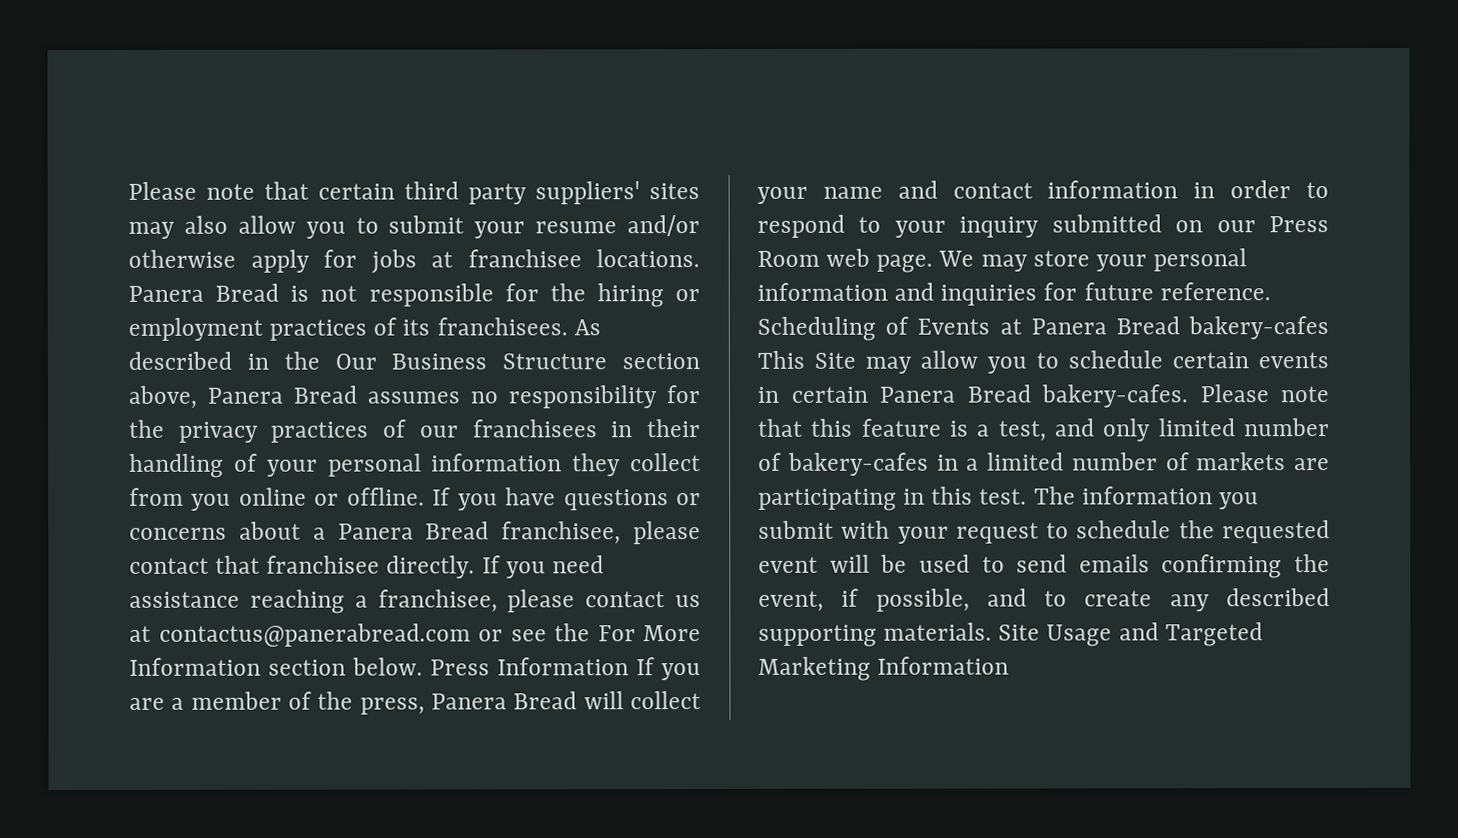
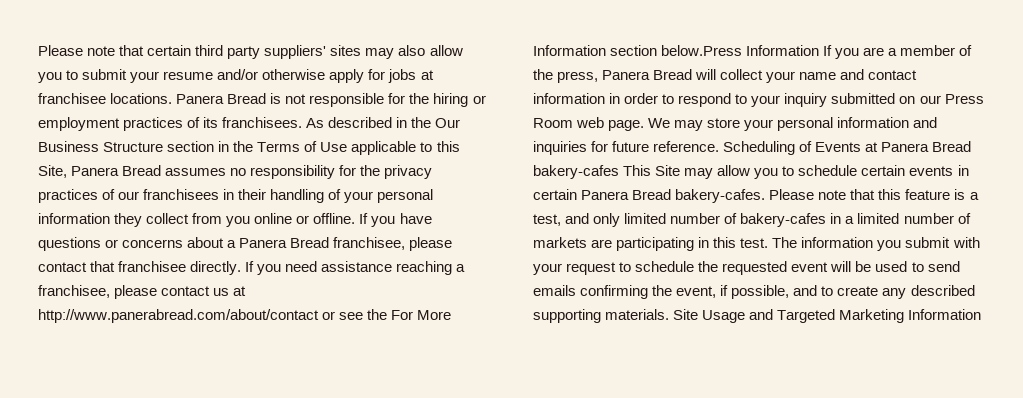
- As described in the Our Business Structure section above, Panera Bread assumes no responsibility for the privacy practices of our franchisees in their handling of your personal information they collect from you online or offline.
+ As described in the Our Business Structure section in the Terms of Use applicable to this Site, Panera Bread assumes no responsibility for the privacy practices of our franchisees in their handling of your personal information they collect from you online or offline.
- If you need assistance reaching a franchisee, please contact us at contactus@panerabread.com or see the For More Information section below. Press Information If you are a member of the press, Panera Bread will collect your name and contact information in order to respond to your inquiry submitted on our Press Room web page.
+ If you need assistance reaching a franchisee, please contact us at http://www.panerabread.com/about/contact or see the For More Information section below.Press Information If you are a member of the press, Panera Bread will collect your name and contact information in order to respond to your inquiry submitted on our Press Room web page.

